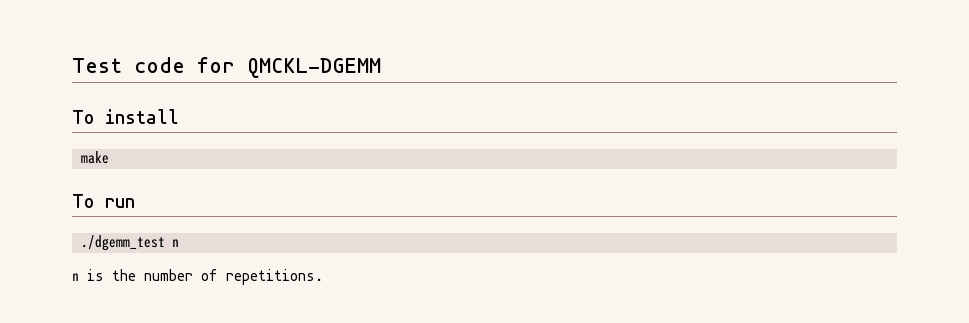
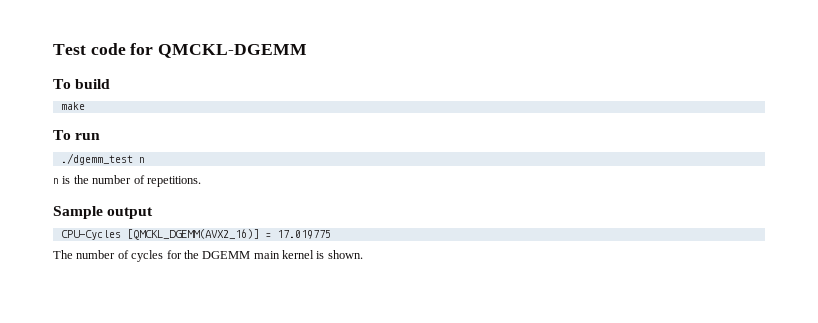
- To install
+ To build
+ Sample output
+ CPU-Cycles [QMCKL_DGEMM(AVX2_16)] = 17.019775
+ The number of cycles for the DGEMM main kernel is shown.

